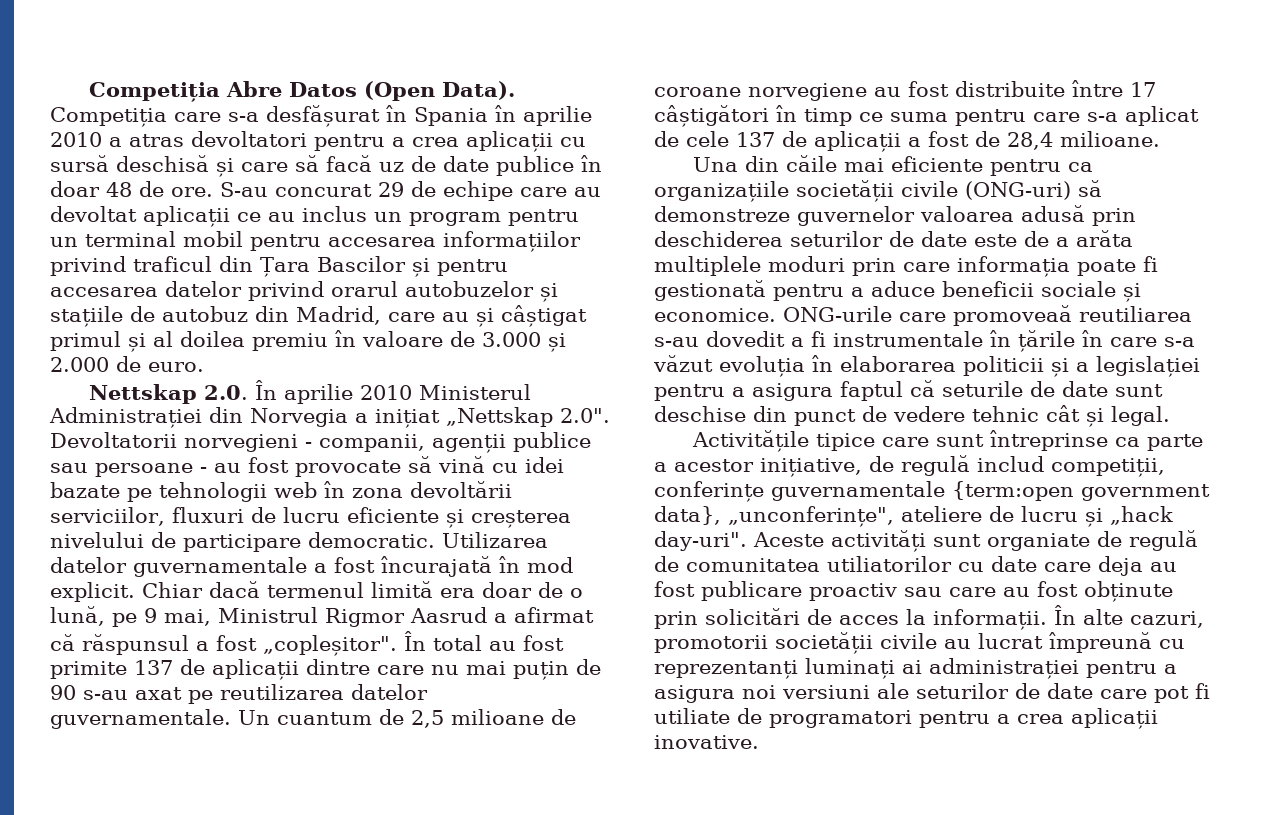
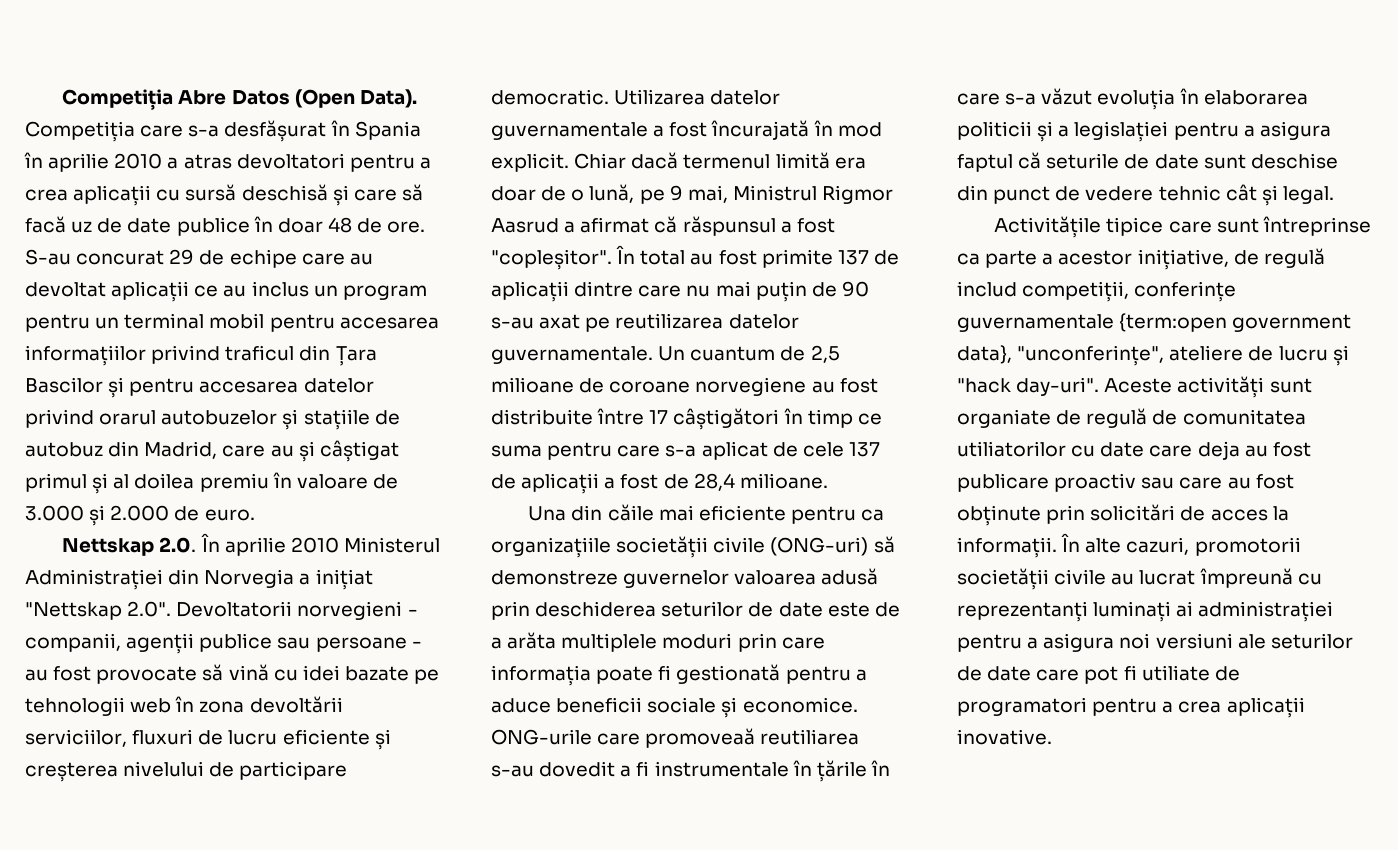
- Nettskap 2.0. În aprilie 2010 Ministerul Administrației din Norvegia a inițiat „Nettskap 2.0". Devoltatorii norvegieni - companii, agenții publice sau persoane - au fost provocate să vină cu idei bazate pe tehnologii web în zona devoltării serviciilor, fluxuri de lucru eficiente și creșterea nivelului de participare democratic.
+ Nettskap 2.0. În aprilie 2010 Ministerul Administrației din Norvegia a inițiat "Nettskap 2.0". Devoltatorii norvegieni - companii, agenții publice sau persoane - au fost provocate să vină cu idei bazate pe tehnologii web în zona devoltării serviciilor, fluxuri de lucru eficiente și creșterea nivelului de participare democratic.
- Chiar dacă termenul limită era doar de o lună, pe 9 mai, Ministrul Rigmor Aasrud a afirmat că răspunsul a fost „copleșitor".
+ Chiar dacă termenul limită era doar de o lună, pe 9 mai, Ministrul Rigmor Aasrud a afirmat că răspunsul a fost "copleșitor".
- Activitățile tipice care sunt întreprinse ca parte a acestor inițiative, de regulă includ competiții, conferințe guvernamentale {term:open government data}, „unconferințe", ateliere de lucru și „hack day-uri".
+ Activitățile tipice care sunt întreprinse ca parte a acestor inițiative, de regulă includ competiții, conferințe guvernamentale {term:open government data}, "unconferințe", ateliere de lucru și "hack day-uri".

